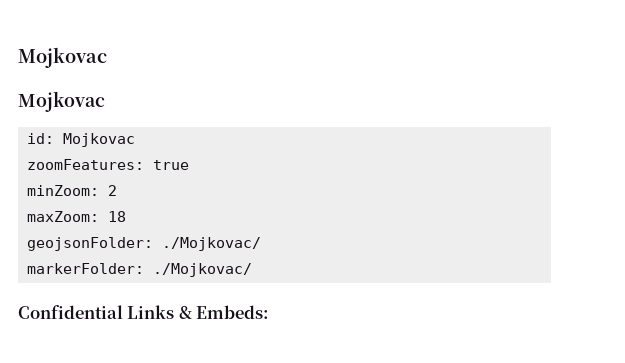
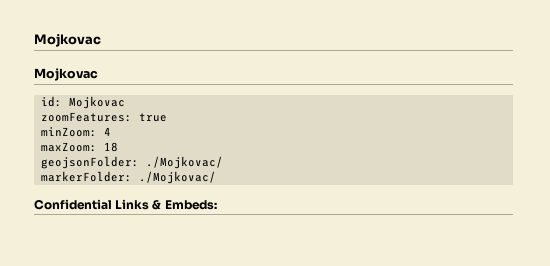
- minZoom: 2
+ minZoom: 4

